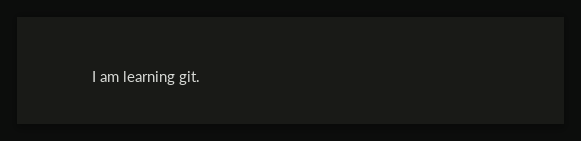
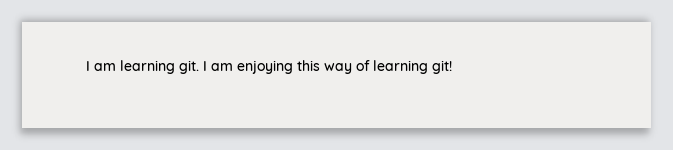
+ I am enjoying this way of learning git!

